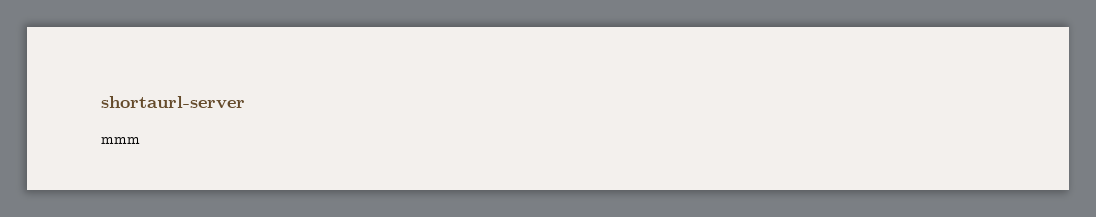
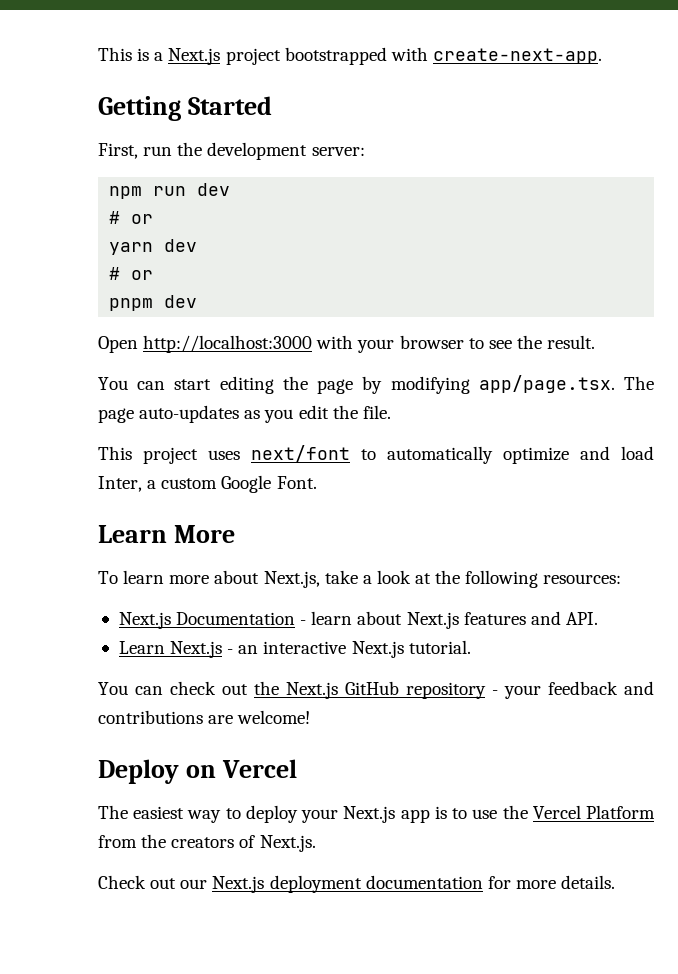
- shortaurl-server
- mmm
+ This is a Next.js project bootstrapped with create-next-app.
+ Getting Started
+ First, run the development server:
+ npm run dev
+ # or
+ yarn dev
+ # or
+ pnpm dev
+ Open http://localhost:3000 with your browser to see the result.
+ You can start editing the page by modifying app/page.tsx. The page auto-updates as you edit the file.
+ This project uses next/font to automatically optimize and load Inter, a custom Google Font.
+ Learn More
+ To learn more about Next.js, take a look at the following resources:
+ Next.js Documentation - learn about Next.js features and API.
+ Learn Next.js - an interactive Next.js tutorial.
+ You can check out the Next.js GitHub repository - your feedback and contributions are welcome!
+ Deploy on Vercel
+ The easiest way to deploy your Next.js app is to use the Vercel Platform from the creators of Next.js.
+ Check out our Next.js deployment documentation for more details.

